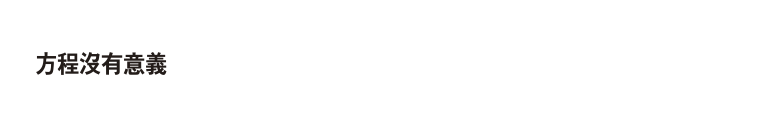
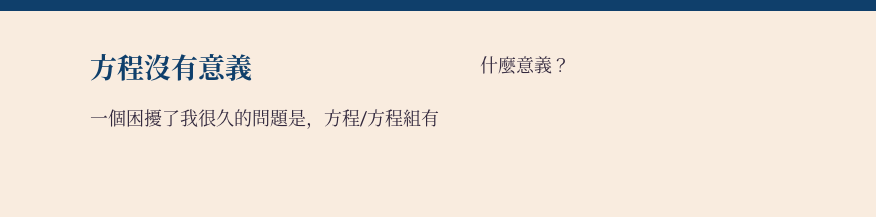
+ 一個困擾了我很久的問題是，方程/方程組有什麼意義？

